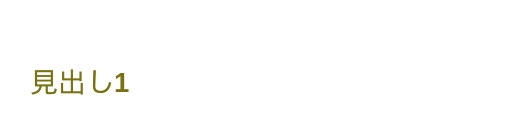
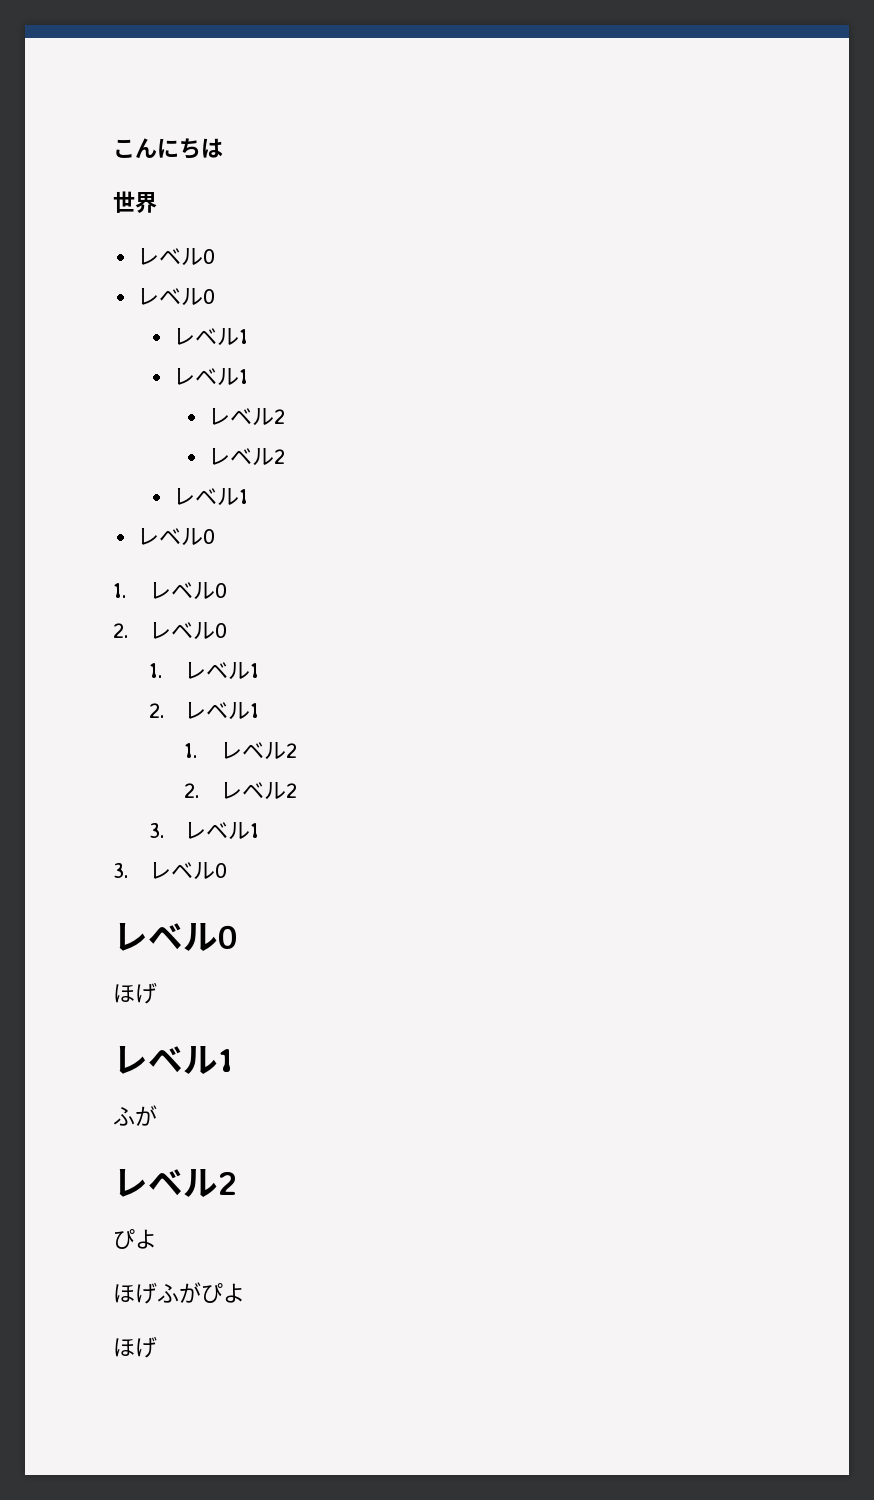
- 見出し1
+ こんにちは
+ 世界
+ レベル0
+ レベル0
+ レベル1
+ レベル1
+ レベル2
+ レベル2
+ レベル1
+ レベル0
+ 1.レベル0
+ 2.レベル0
+ 1.レベル1
+ 2.レベル1
+ 1.レベル2
+ 2.レベル2
+ 3.レベル1
+ 3.レベル0
+ レベル0
+ ほげ
+ レベル1
+ ふが
+ レベル2
+ ぴよ
+ ほげふがぴよ
+ ほげ

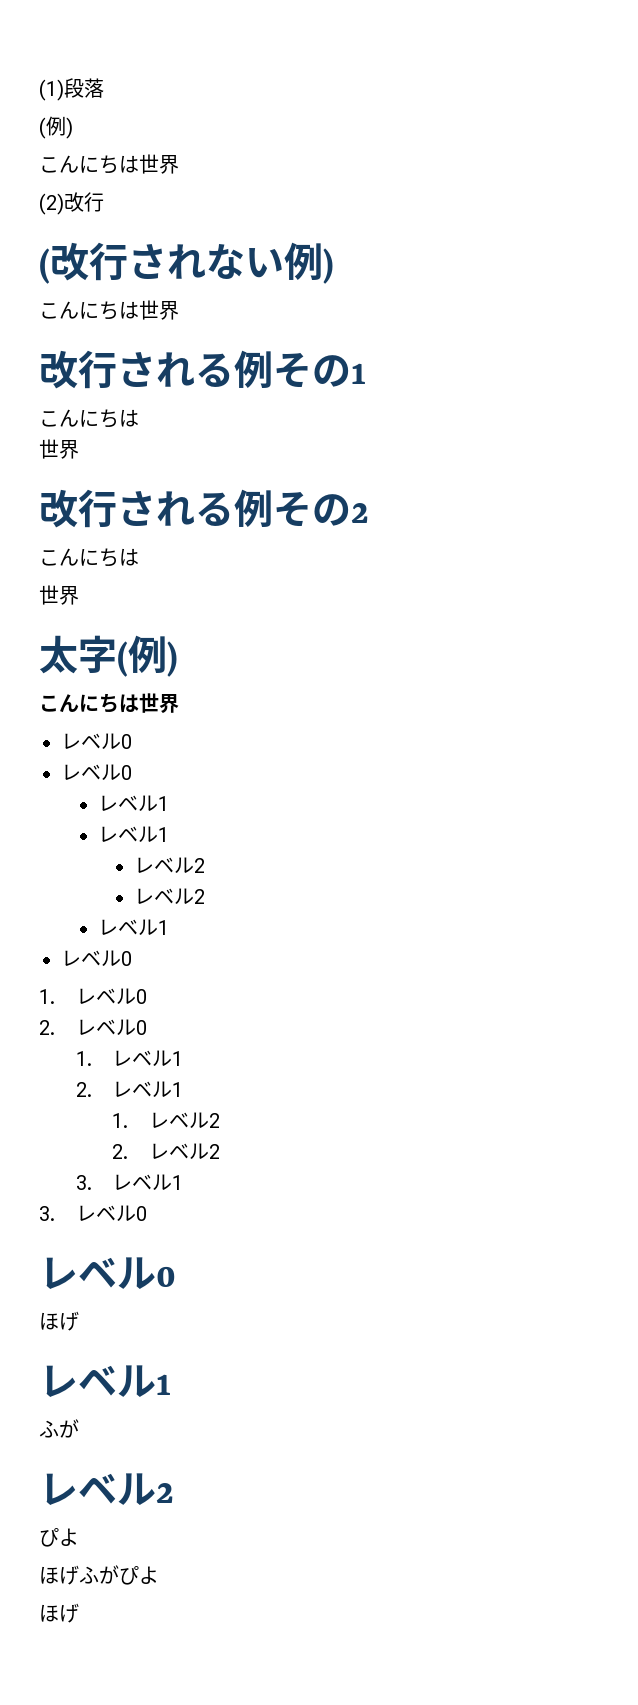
+ (1)段落
+ (例)
+ こんにちは世界
+ (2)改行
+ (改行されない例)
+ こんにちは世界
+ 改行される例その1
  こんにちは
  世界
+ 改行される例その2
+ こんにちは
+ 世界
+ 太字(例)
+ こんにちは世界

